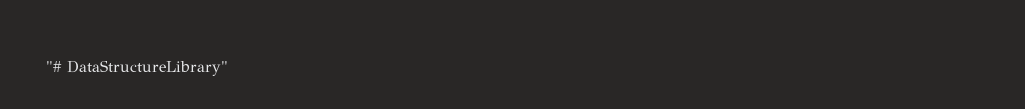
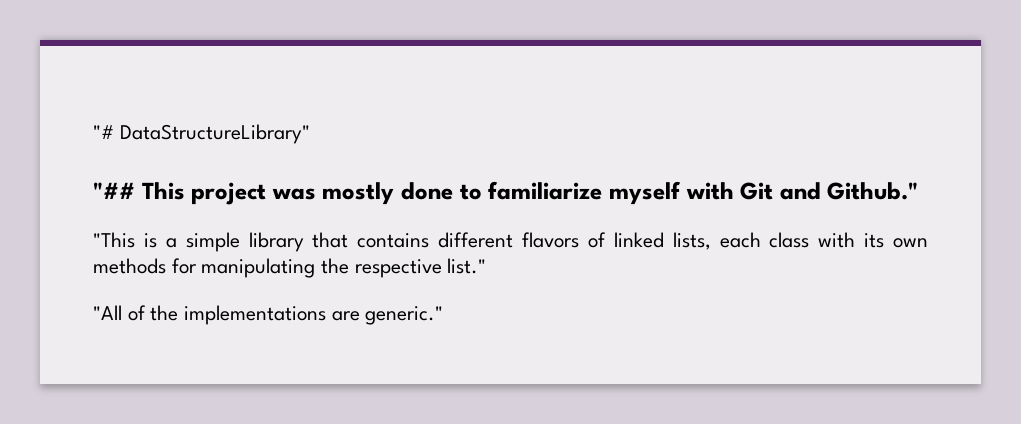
+ "## This project was mostly done to familiarize myself with Git and Github."
+ "This is a simple library that contains different flavors of linked lists, each class with its own methods for manipulating the respective list."
+ "All of the implementations are generic."

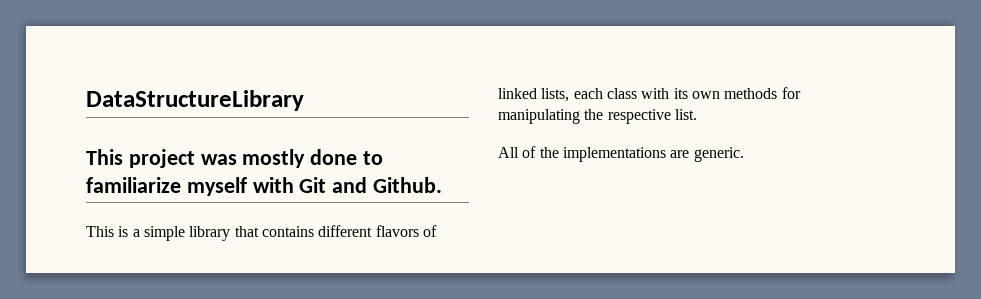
- "# DataStructureLibrary"
- "## This project was mostly done to familiarize myself with Git and Github."
- "This is a simple library that contains different flavors of linked lists, each class with its own methods for manipulating the respective list."
- "All of the implementations are generic."
+ DataStructureLibrary
+ This project was mostly done to familiarize myself with Git and Github.
+ This is a simple library that contains different flavors of linked lists, each class with its own methods for manipulating the respective list.
+ All of the implementations are generic.

